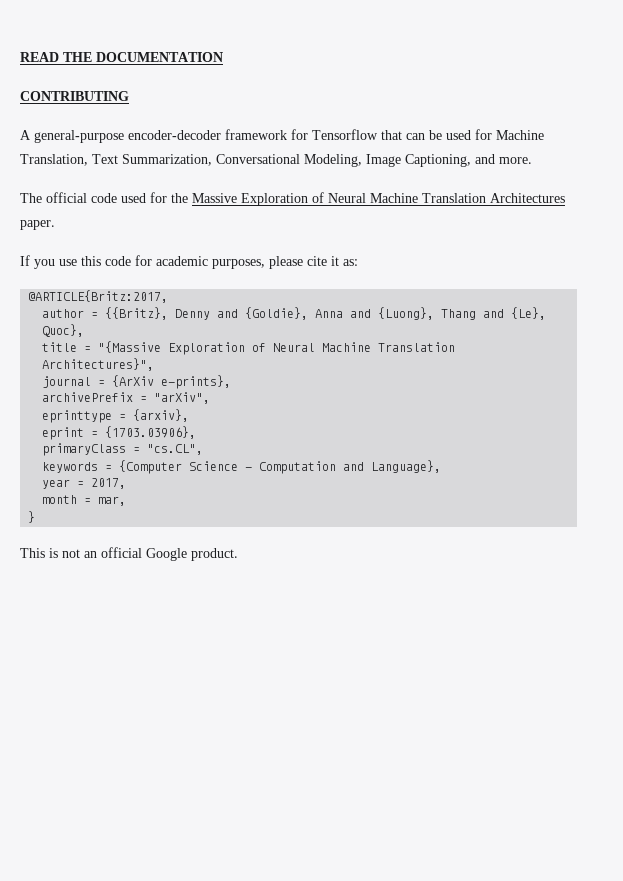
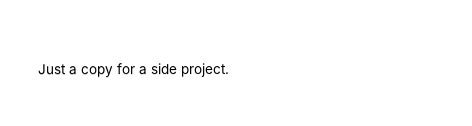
- READ THE DOCUMENTATION
- CONTRIBUTING
- A general-purpose encoder-decoder framework for Tensorflow that can be used for Machine Translation, Text Summarization, Conversational Modeling, Image Captioning, and more.
- The official code used for the Massive Exploration of Neural Machine Translation Architectures paper.
- If you use this code for academic purposes, please cite it as:
- @ARTICLE{Britz:2017,
- author = {{Britz}, Denny and {Goldie}, Anna and {Luong}, Thang and {Le}, Quoc},
- title = "{Massive Exploration of Neural Machine Translation Architectures}",
- journal = {ArXiv e-prints},
- archivePrefix = "arXiv",
- eprinttype = {arxiv},
- eprint = {1703.03906},
- primaryClass = "cs.CL",
- keywords = {Computer Science - Computation and Language},
- year = 2017,
- month = mar,
- }
- This is not an official Google product.
+ Just a copy for a side project.

